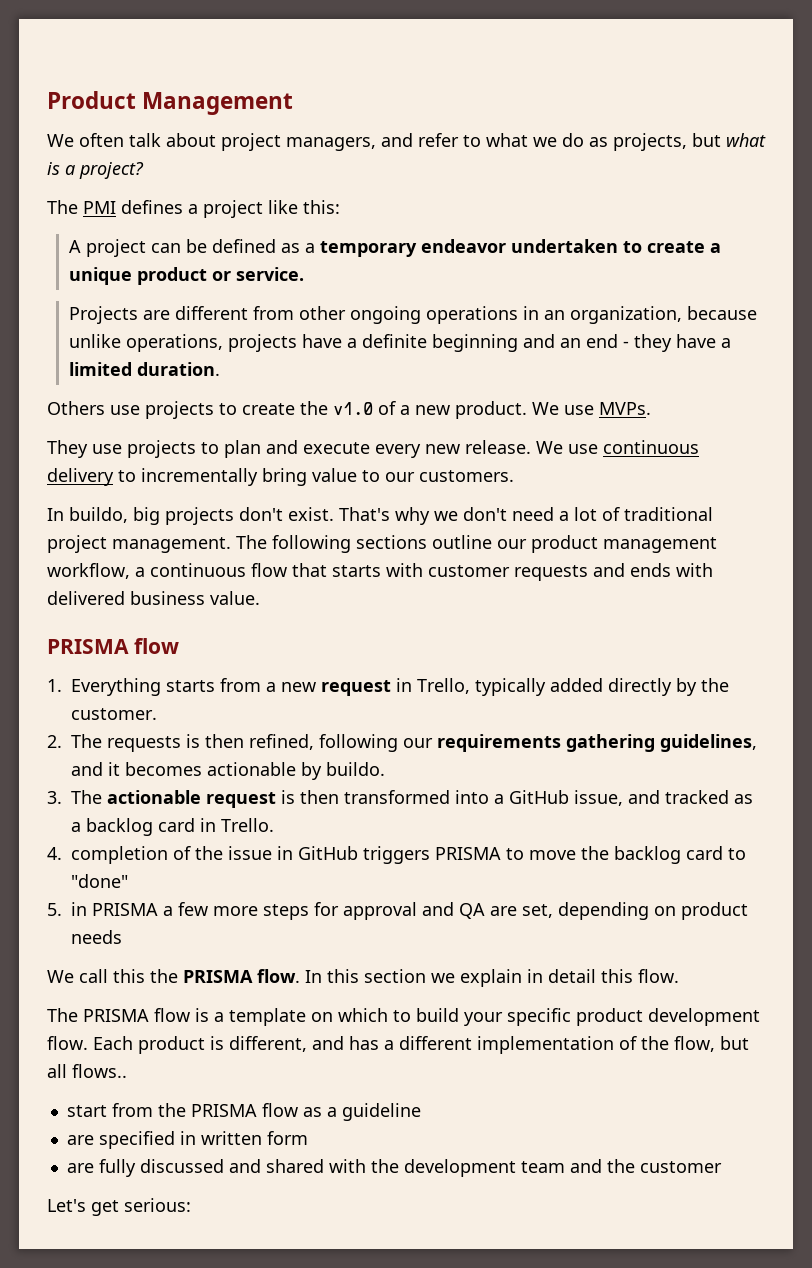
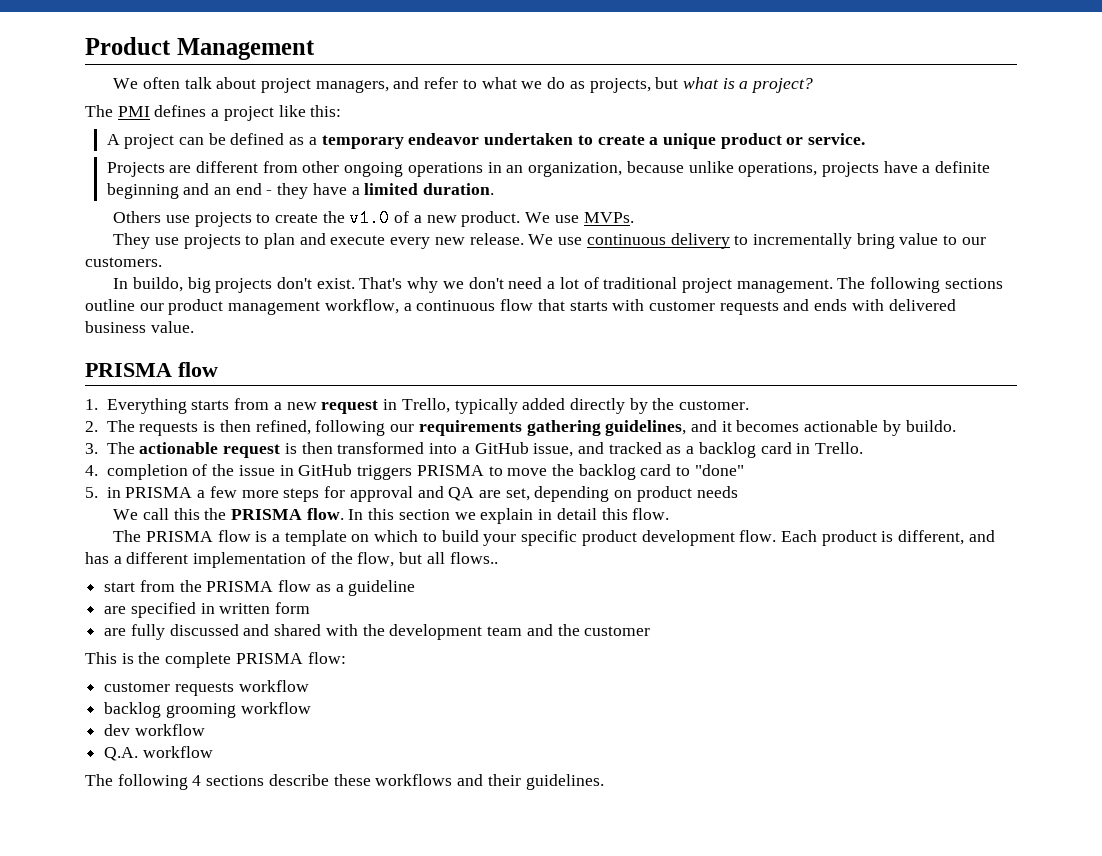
- Let's get serious:
+ This is the complete PRISMA flow:
+ customer requests workflow
+ backlog grooming workflow
+ dev workflow
+ Q.A. workflow
+ The following 4 sections describe these workflows and their guidelines.

